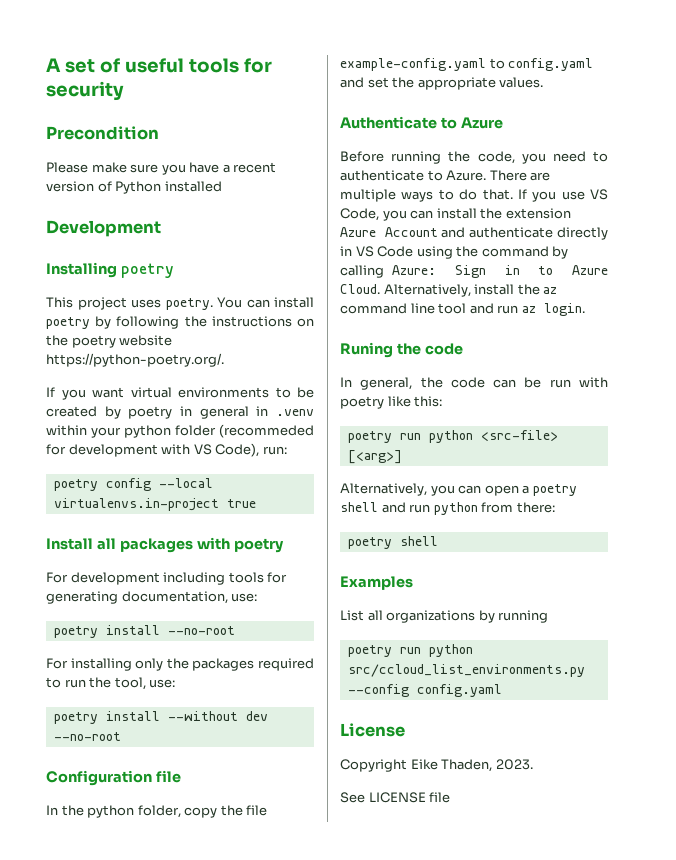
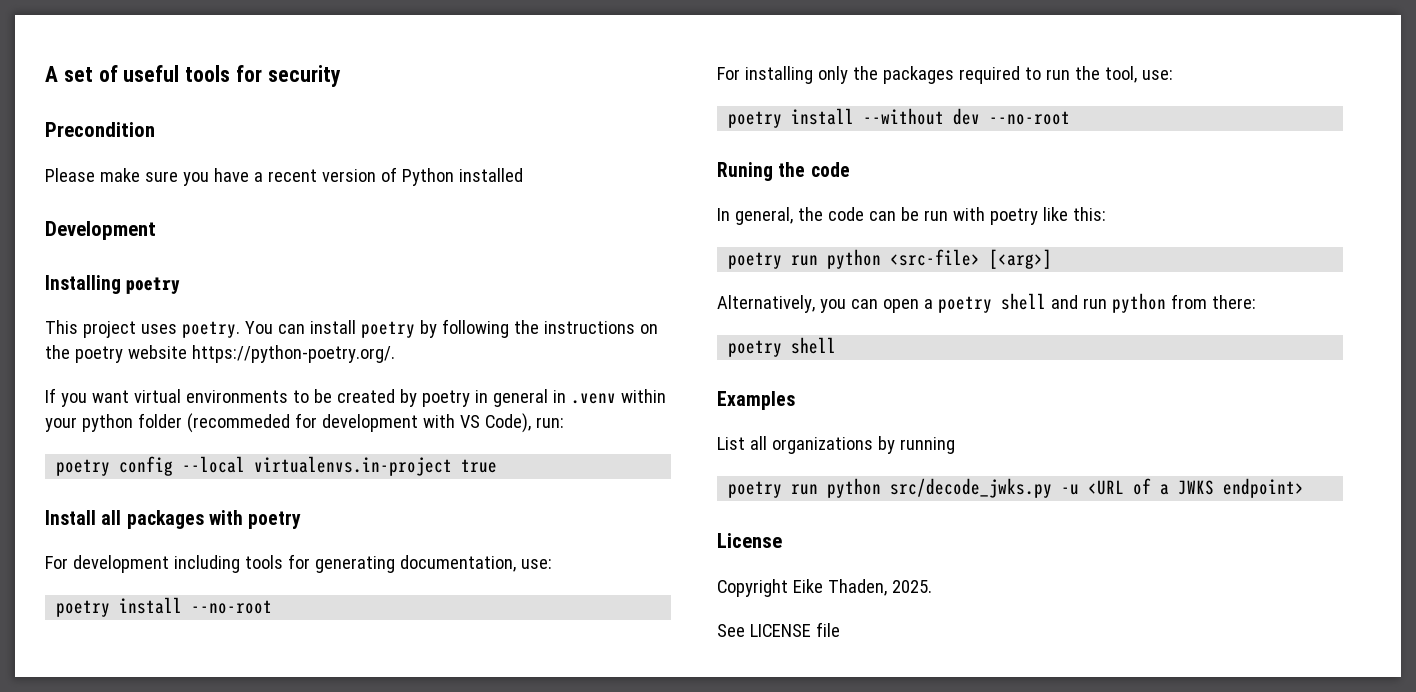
- Configuration file
- In the python folder, copy the file example-config.yaml to config.yaml and set the appropriate values.
- Authenticate to Azure
- Before running the code, you need to authenticate to Azure. There are multiple ways to do that. If you use VS Code, you can install the extension Azure Account and authenticate directly in VS Code using the command by calling Azure: Sign in to Azure Cloud. Alternatively, install the az command line tool and run az login.
- poetry run python src/ccloud_list_environments.py --config config.yaml
+ poetry run python src/decode_jwks.py -u <URL of a JWKS endpoint>
- Copyright Eike Thaden, 2023.
+ Copyright Eike Thaden, 2025.

